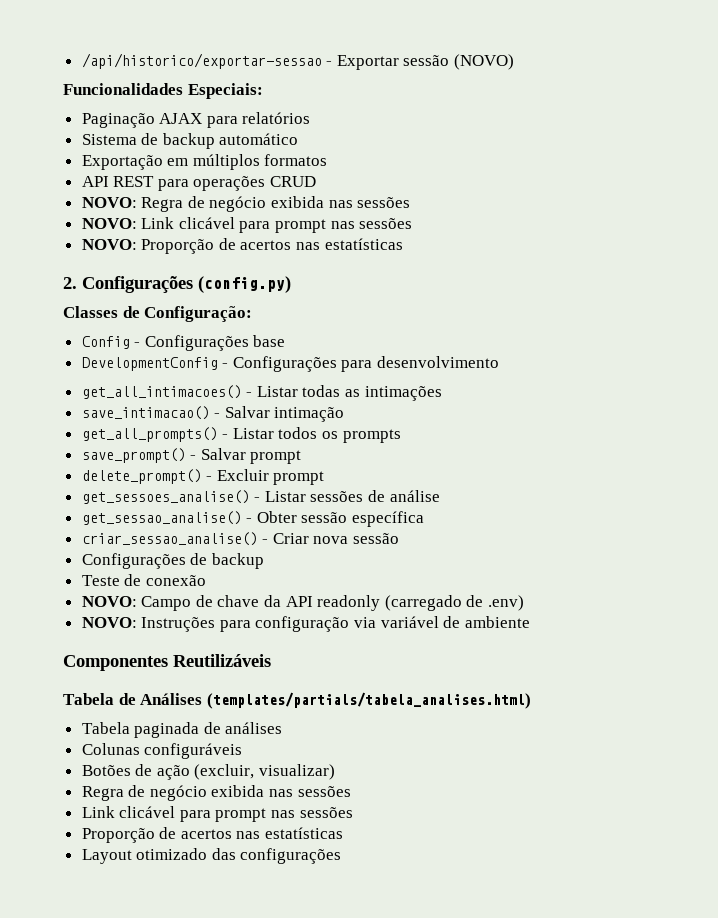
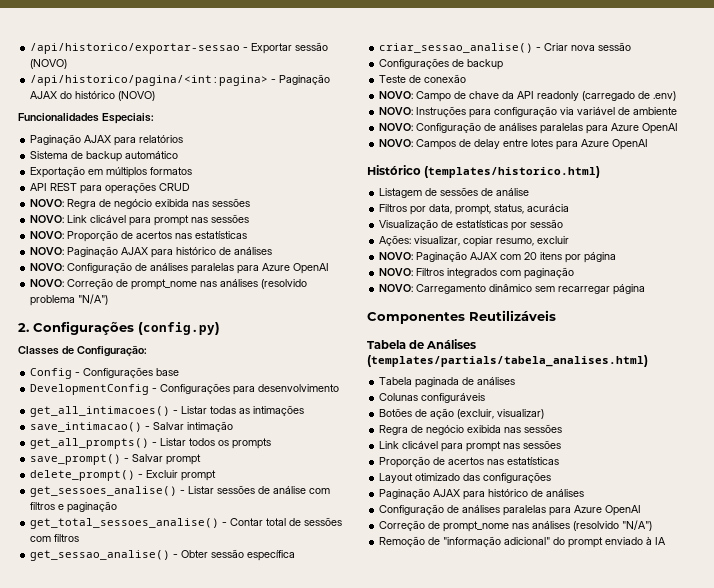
+ /api/historico/pagina/<int:pagina> - Paginação AJAX do histórico (NOVO)
+ NOVO: Paginação AJAX para histórico de análises
+ NOVO: Configuração de análises paralelas para Azure OpenAI
+ NOVO: Correção de prompt_nome nas análises (resolvido problema "N/A")
- get_sessoes_analise() - Listar sessões de análise
+ get_sessoes_analise() - Listar sessões de análise com filtros e paginação
+ get_total_sessoes_analise() - Contar total de sessões com filtros
  NOVO: Instruções para configuração via variável de ambiente
+ NOVO: Configuração de análises paralelas para Azure OpenAI
+ NOVO: Campos de delay entre lotes para Azure OpenAI
+ Histórico (templates/historico.html)
+ Listagem de sessões de análise
+ Filtros por data, prompt, status, acurácia
+ Visualização de estatísticas por sessão
+ Ações: visualizar, copiar resumo, excluir
+ NOVO: Paginação AJAX com 20 itens por página
+ NOVO: Filtros integrados com paginação
+ NOVO: Carregamento dinâmico sem recarregar página
  Layout otimizado das configurações
+ Paginação AJAX para histórico de análises
+ Configuração de análises paralelas para Azure OpenAI
+ Correção de prompt_nome nas análises (resolvido "N/A")
+ Remoção de "informação adicional" do prompt enviado à IA

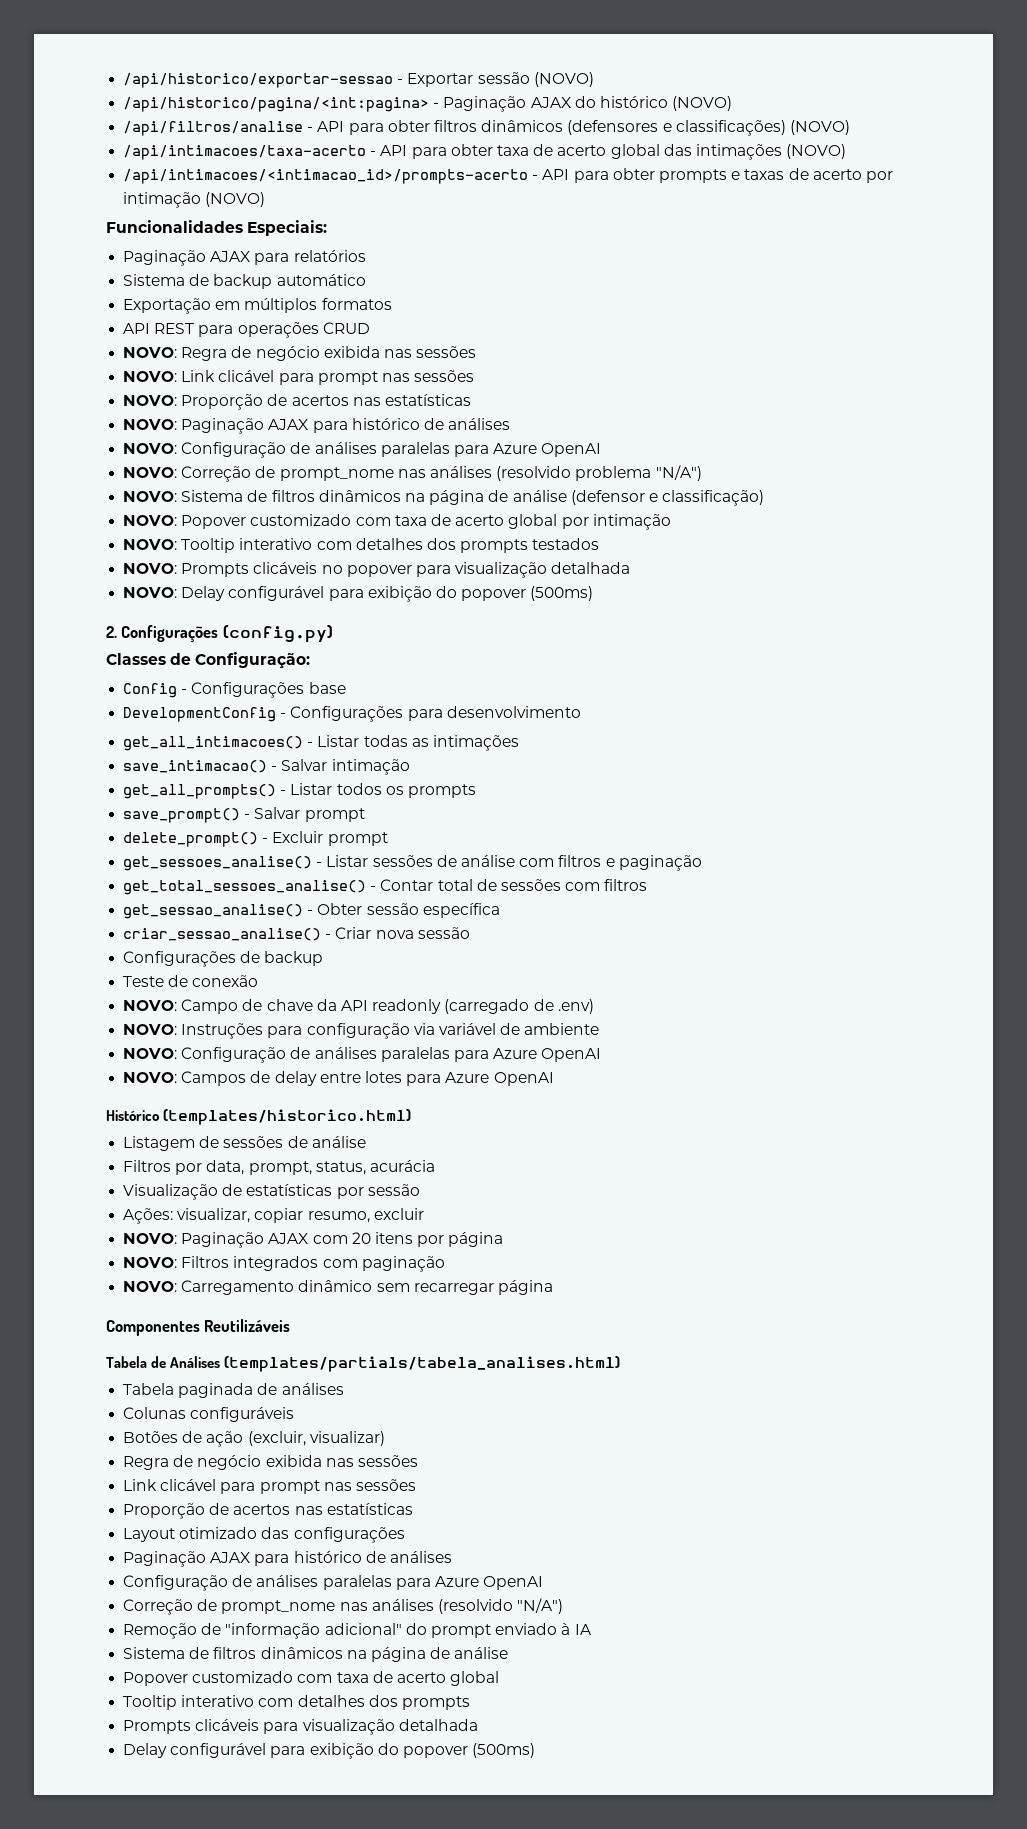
+ /api/filtros/analise - API para obter filtros dinâmicos (defensores e classificações) (NOVO)
+ /api/intimacoes/taxa-acerto - API para obter taxa de acerto global das intimações (NOVO)
+ /api/intimacoes/<intimacao_id>/prompts-acerto - API para obter prompts e taxas de acerto por intimação (NOVO)
+ NOVO: Sistema de filtros dinâmicos na página de análise (defensor e classificação)
+ NOVO: Popover customizado com taxa de acerto global por intimação
+ NOVO: Tooltip interativo com detalhes dos prompts testados
+ NOVO: Prompts clicáveis no popover para visualização detalhada
+ NOVO: Delay configurável para exibição do popover (500ms)
  Remoção de "informação adicional" do prompt enviado à IA
+ Sistema de filtros dinâmicos na página de análise
+ Popover customizado com taxa de acerto global
+ Tooltip interativo com detalhes dos prompts
+ Prompts clicáveis para visualização detalhada
+ Delay configurável para exibição do popover (500ms)

